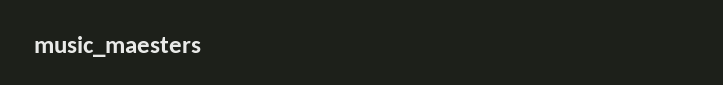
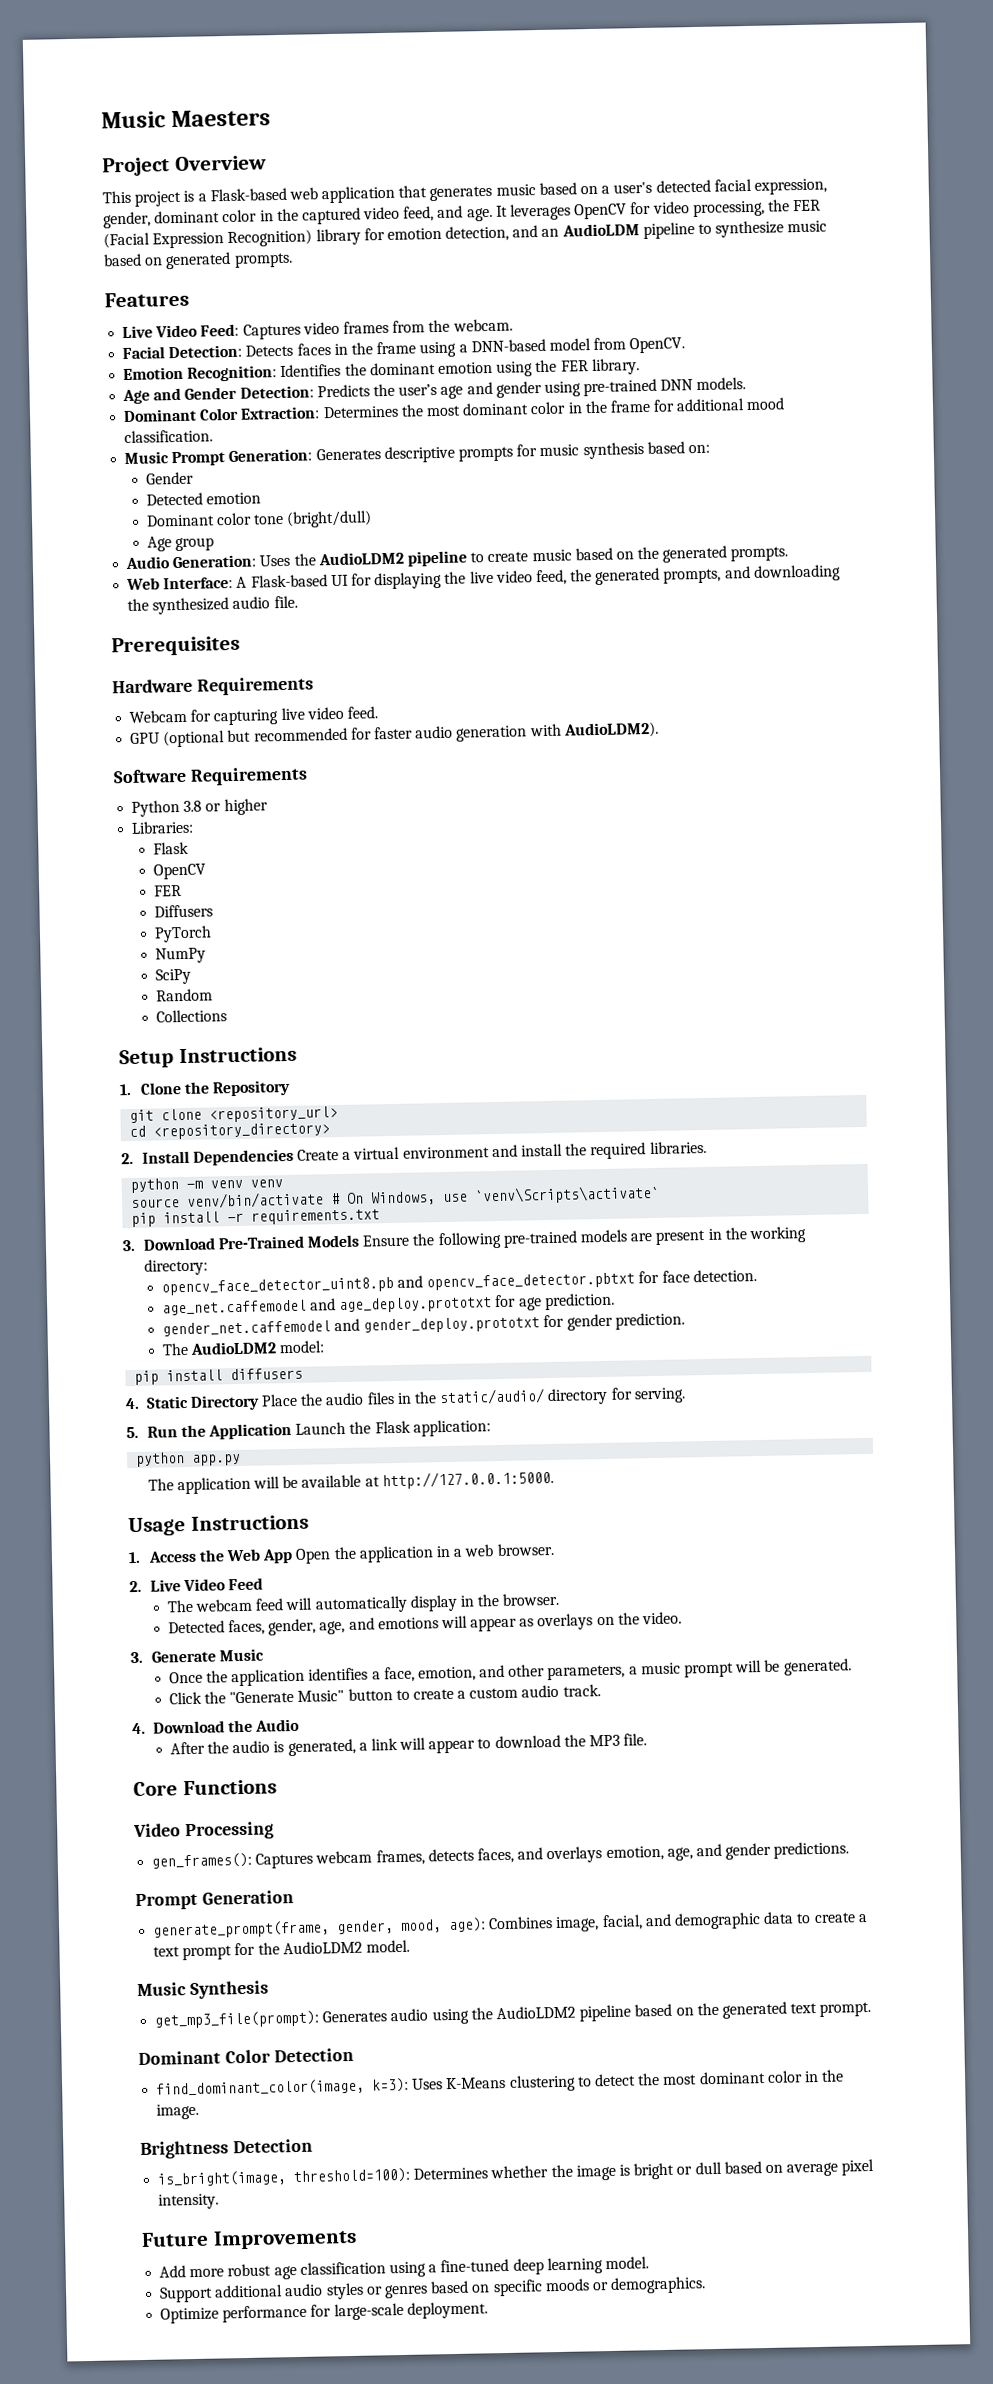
- music_maesters
+ Music Maesters
+ Project Overview
+ This project is a Flask-based web application that generates music based on a user's detected facial expression, gender, dominant color in the captured video feed, and age. It leverages OpenCV for video processing, the FER (Facial Expression Recognition) library for emotion detection, and an AudioLDM pipeline to synthesize music based on generated prompts.
+ Features
+ Live Video Feed: Captures video frames from the webcam.
+ Facial Detection: Detects faces in the frame using a DNN-based model from OpenCV.
+ Emotion Recognition: Identifies the dominant emotion using the FER library.
+ Age and Gender Detection: Predicts the user’s age and gender using pre-trained DNN models.
+ Dominant Color Extraction: Determines the most dominant color in the frame for additional mood classification.
+ Music Prompt Generation: Generates descriptive prompts for music synthesis based on:
+ Gender
+ Detected emotion
+ Dominant color tone (bright/dull)
+ Age group
+ Audio Generation: Uses the AudioLDM2 pipeline to create music based on the generated prompts.
+ Web Interface: A Flask-based UI for displaying the live video feed, the generated prompts, and downloading the synthesized audio file.
+ Prerequisites
+ Hardware Requirements
+ Webcam for capturing live video feed.
+ GPU (optional but recommended for faster audio generation with AudioLDM2).
+ Software Requirements
+ Python 3.8 or higher
+ Libraries:
+ Flask
+ OpenCV
+ FER
+ Diffusers
+ PyTorch
+ NumPy
+ SciPy
+ Random
+ Collections
+ Setup Instructions
+ 1. Clone the Repository
+ git clone <repository_url>
+ cd <repository_directory>
+ 2. Install Dependencies Create a virtual environment and install the required libraries.
+ python -m venv venv
+ source venv/bin/activate # On Windows, use `venv\Scripts\activate`
+ pip install -r requirements.txt
+ 3. Download Pre-Trained Models Ensure the following pre-trained models are present in the working directory:
+ opencv_face_detector_uint8.pb and opencv_face_detector.pbtxt for face detection.
+ age_net.caffemodel and age_deploy.prototxt for age prediction.
+ gender_net.caffemodel and gender_deploy.prototxt for gender prediction.
+ The AudioLDM2 model:
+ pip install diffusers
+ 4. Static Directory Place the audio files in the static/audio/ directory for serving.
+ 5. Run the Application Launch the Flask application:
+ python app.py
+ The application will be available at http://127.0.0.1:5000.
+ Usage Instructions
+ 1. Access the Web App Open the application in a web browser.
+ 2. Live Video Feed
+ The webcam feed will automatically display in the browser.
+ Detected faces, gender, age, and emotions will appear as overlays on the video.
+ 3. Generate Music
+ Once the application identifies a face, emotion, and other parameters, a music prompt will be generated.
+ Click the "Generate Music" button to create a custom audio track.
+ 4. Download the Audio
+ After the audio is generated, a link will appear to download the MP3 file.
+ Core Functions
+ Video Processing
+ gen_frames(): Captures webcam frames, detects faces, and overlays emotion, age, and gender predictions.
+ Prompt Generation
+ generate_prompt(frame, gender, mood, age): Combines image, facial, and demographic data to create a text prompt for the AudioLDM2 model.
+ Music Synthesis
+ get_mp3_file(prompt): Generates audio using the AudioLDM2 pipeline based on the generated text prompt.
+ Dominant Color Detection
+ find_dominant_color(image, k=3): Uses K-Means clustering to detect the most dominant color in the image.
+ Brightness Detection
+ is_bright(image, threshold=100): Determines whether the image is bright or dull based on average pixel intensity.
+ Future Improvements
+ Add more robust age classification using a fine-tuned deep learning model.
+ Support additional audio styles or genres based on specific moods or demographics.
+ Optimize performance for large-scale deployment.

